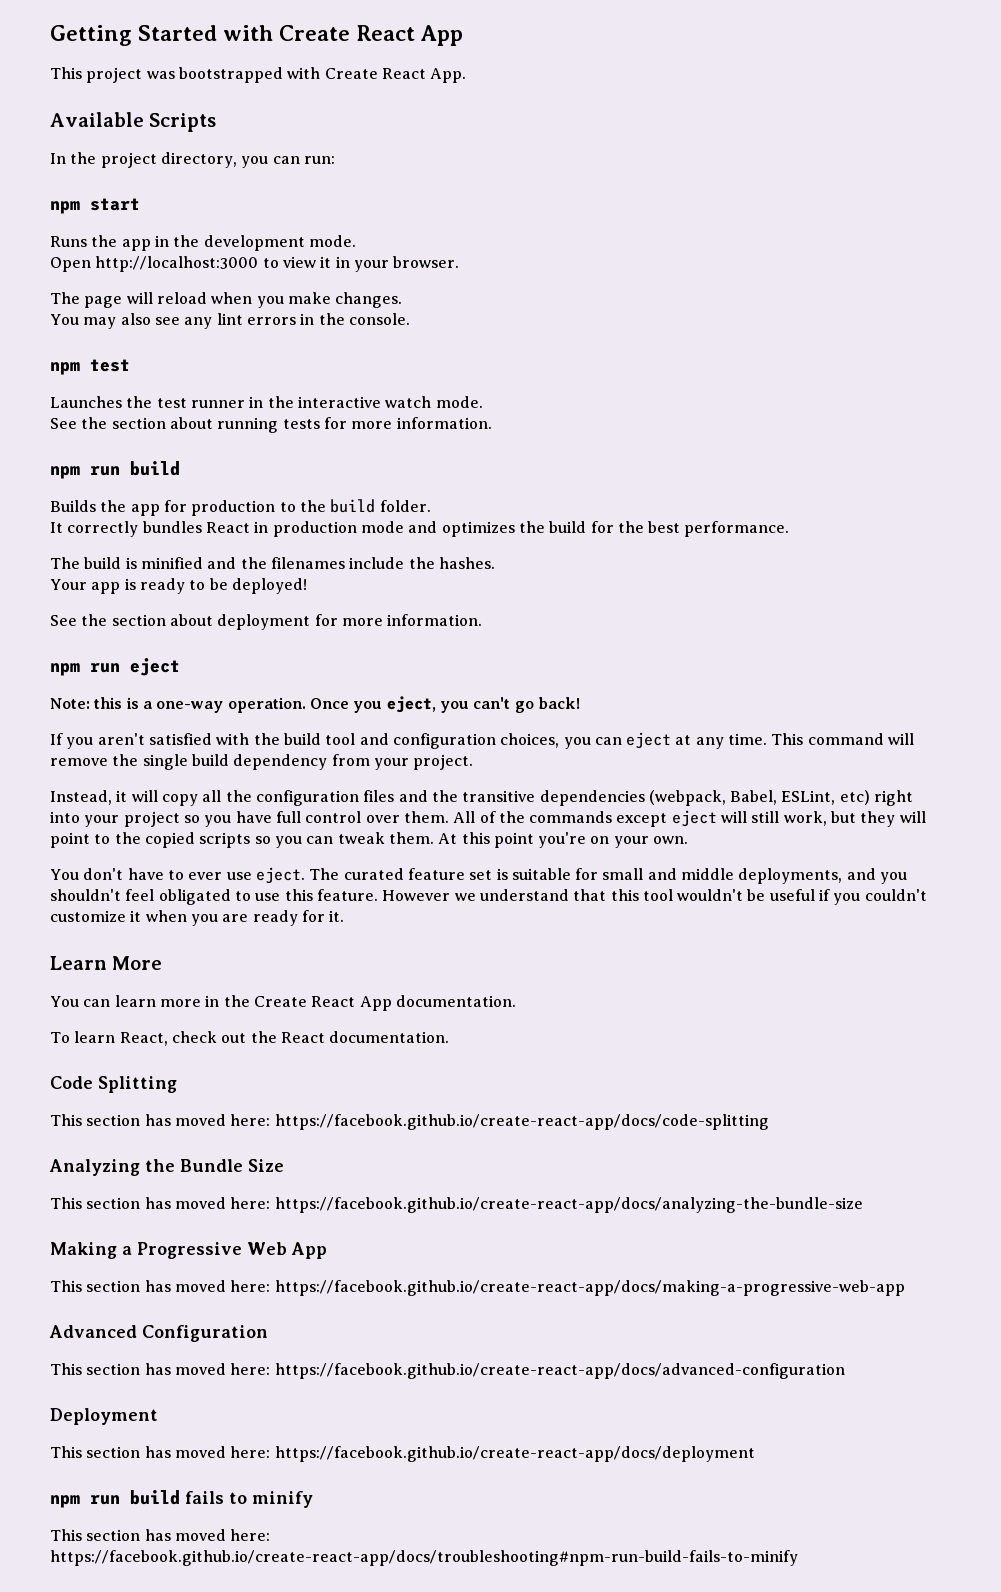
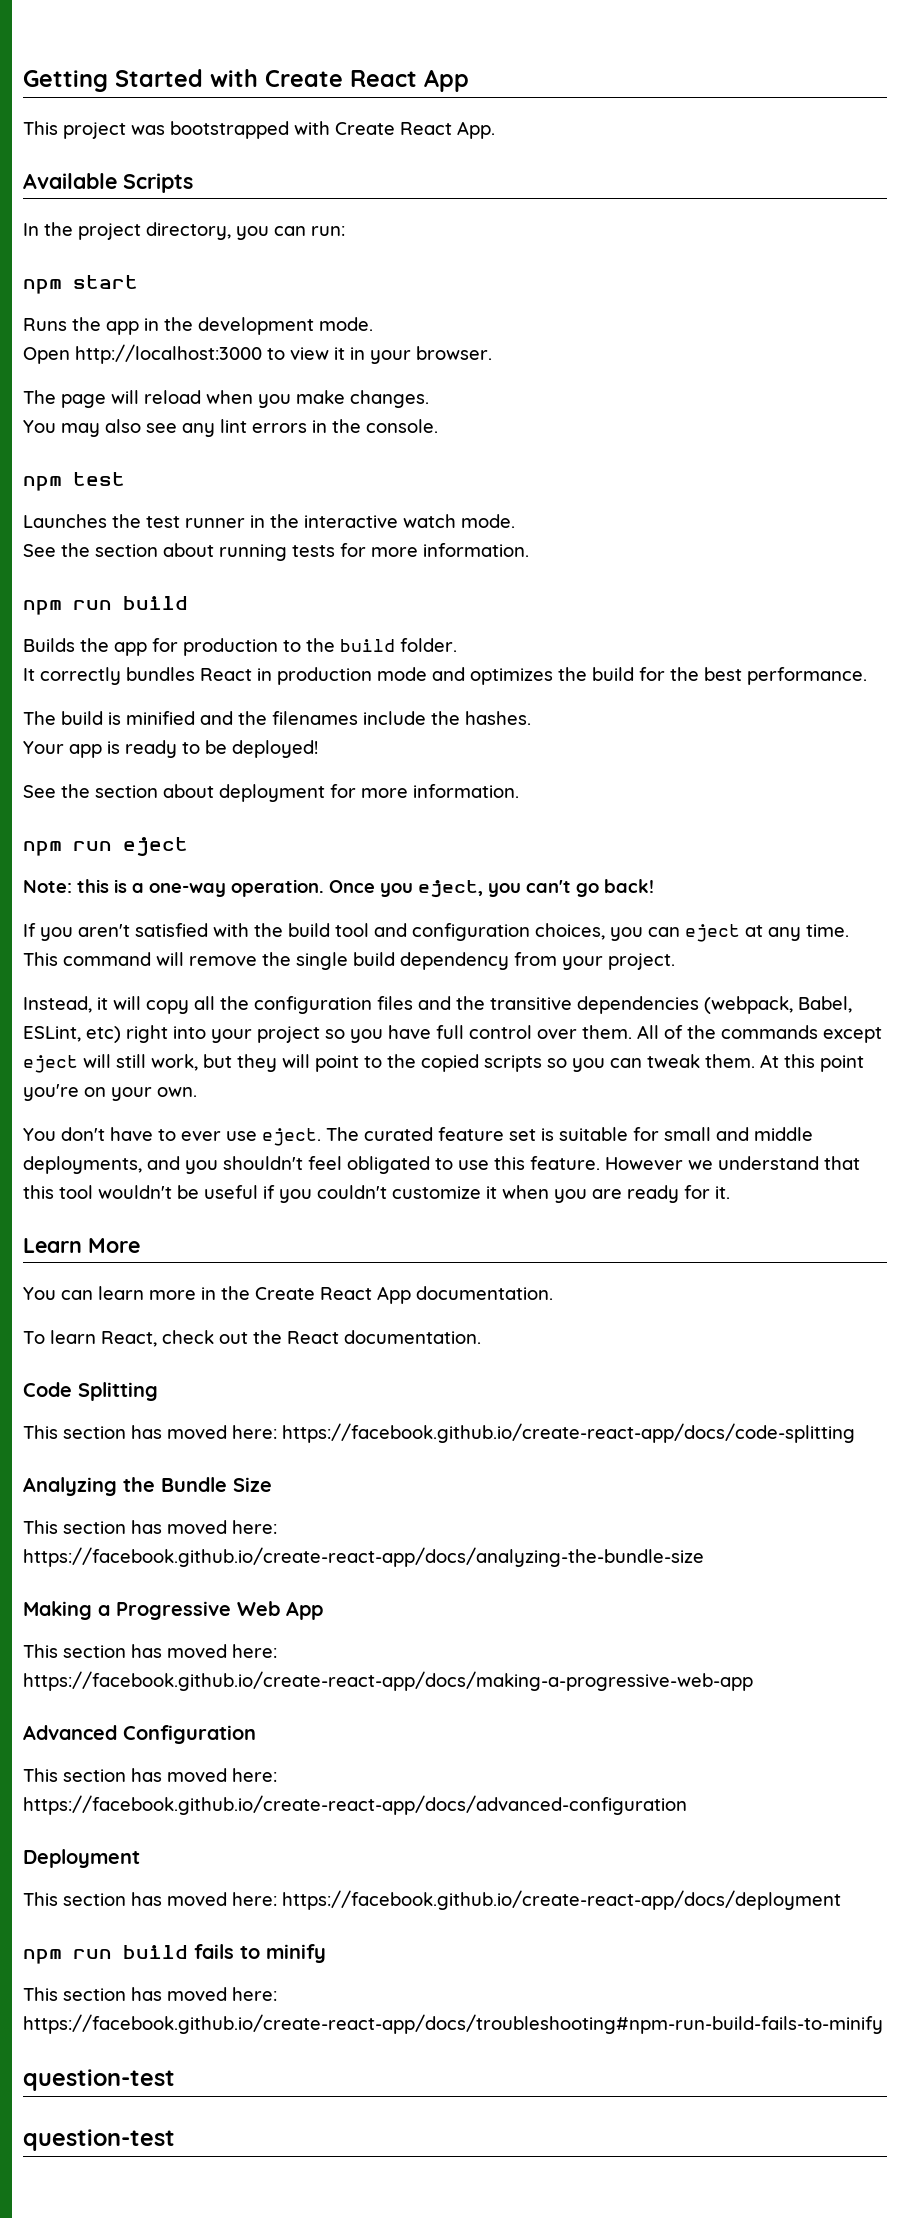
  This section has moved here: https://facebook.github.io/create-react-app/docs/troubleshooting#npm-run-build-fails-to-minify
+ question-test
+ question-test

